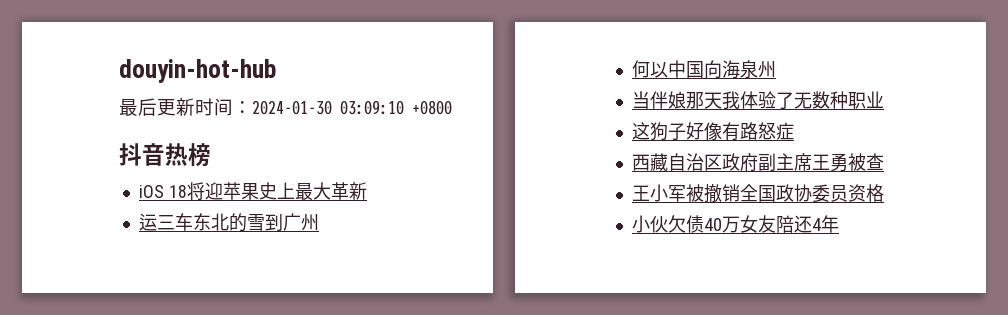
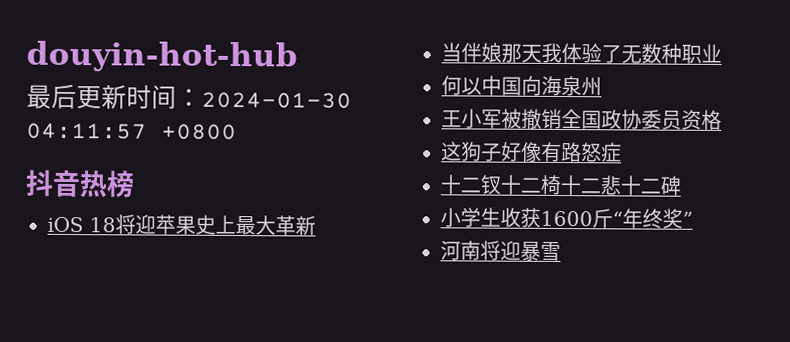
- 最后更新时间：2024-01-30 03:09:10 +0800
+ 最后更新时间：2024-01-30 04:11:57 +0800
- 运三车东北的雪到广州
- 何以中国向海泉州
- 这狗子好像有路怒症
- 西藏自治区政府副主席王勇被查
+ 何以中国向海泉州
- 小伙欠债40万女友陪还4年
+ 这狗子好像有路怒症
+ 十二钗十二椅十二悲十二碑
+ 小学生收获1600斤“年终奖”
+ 河南将迎暴雪

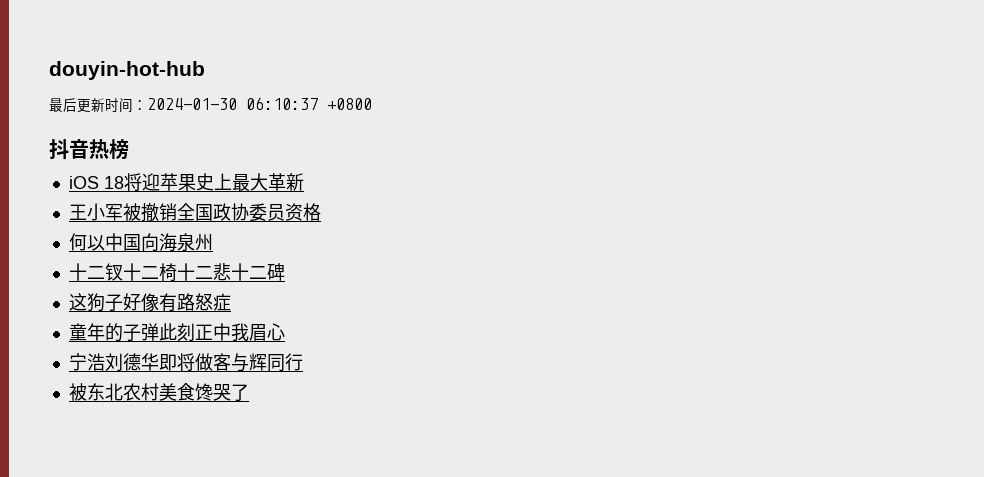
- 最后更新时间：2024-01-30 04:11:57 +0800
+ 最后更新时间：2024-01-30 06:10:37 +0800
- 当伴娘那天我体验了无数种职业
- 何以中国向海泉州
- 这狗子好像有路怒症
+ 何以中国向海泉州
- 小学生收获1600斤“年终奖”
- 河南将迎暴雪
+ 这狗子好像有路怒症
+ 童年的子弹此刻正中我眉心
+ 宁浩刘德华即将做客与辉同行
+ 被东北农村美食馋哭了

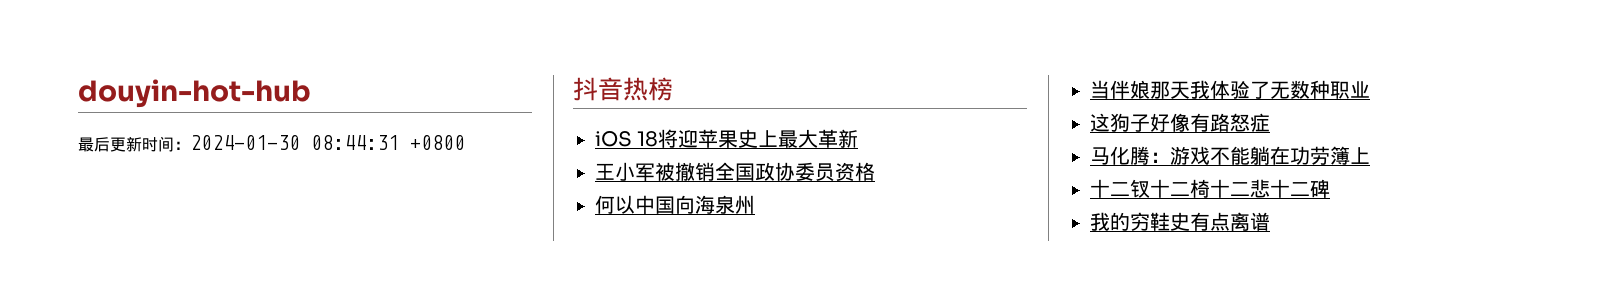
- 最后更新时间：2024-01-30 06:10:37 +0800
+ 最后更新时间：2024-01-30 08:44:31 +0800
+ 当伴娘那天我体验了无数种职业
+ 这狗子好像有路怒症
+ 马化腾：游戏不能躺在功劳簿上
- 这狗子好像有路怒症
- 童年的子弹此刻正中我眉心
- 宁浩刘德华即将做客与辉同行
- 被东北农村美食馋哭了
+ 我的穷鞋史有点离谱

